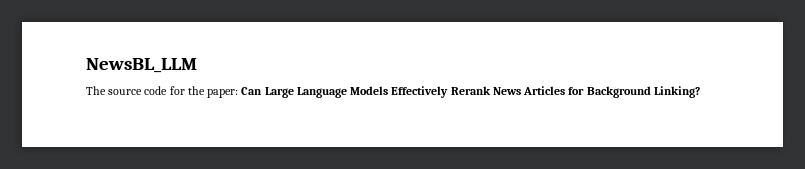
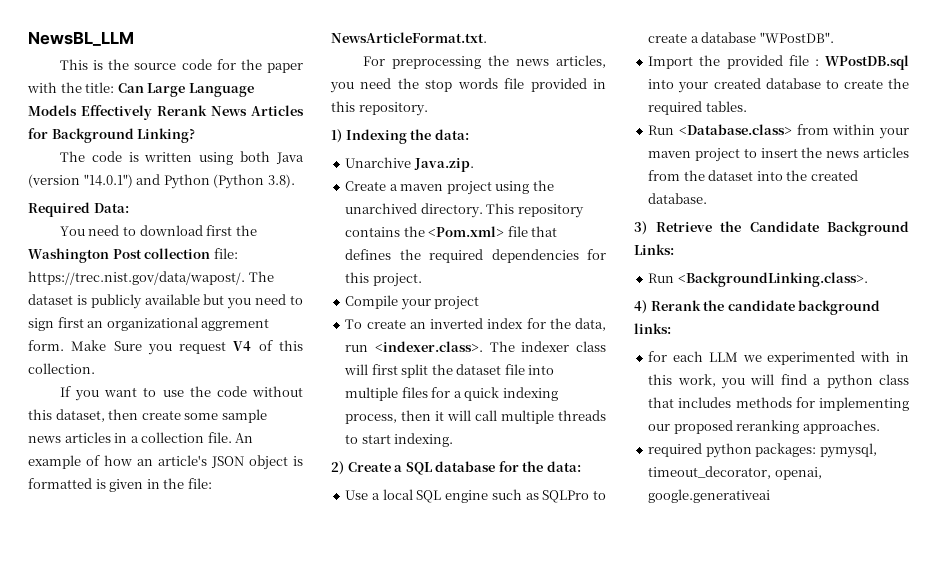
- The source code for the paper: Can Large Language Models Effectively Rerank News Articles for Background Linking?
+ This is the source code for the paper with the title: Can Large Language Models Effectively Rerank News Articles for Background Linking?
+ The code is written using both Java (version "14.0.1") and Python (Python 3.8).
+ Required Data:
+ You need to download first the Washington Post collection file: https://trec.nist.gov/data/wapost/. The dataset is publicly available but you need to sign first an organizational aggrement form. Make Sure you request V4 of this collection.
+ If you want to use the code without this dataset, then create some sample news articles in a collection file. An example of how an article's JSON object is formatted is given in the file: NewsArticleFormat.txt.
+ For preprocessing the news articles, you need the stop words file provided in this repository.
+ 1) Indexing the data:
+ Unarchive Java.zip.
+ Create a maven project using the unarchived directory. This repository contains the <Pom.xml> file that defines the required dependencies for this project.
+ Compile your project
+ To create an inverted index for the data, run <indexer.class>. The indexer class will first split the dataset file into multiple files for a quick indexing process, then it will call multiple threads to start indexing.
+ 2) Create a SQL database for the data:
+ Use a local SQL engine such as SQLPro to create a database "WPostDB".
+ Import the provided file : WPostDB.sql into your created database to create the required tables.
+ Run <Database.class> from within your maven project to insert the news articles from the dataset into the created database.
+ 3) Retrieve the Candidate Background Links:
+ Run <BackgroundLinking.class>.
+ 4) Rerank the candidate background links:
+ for each LLM we experimented with in this work, you will find a python class that includes methods for implementing our proposed reranking approaches.
+ required python packages: pymysql, timeout_decorator, openai, google.generativeai

